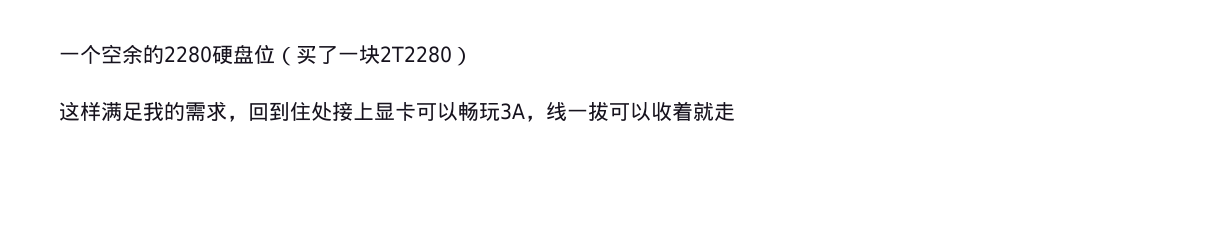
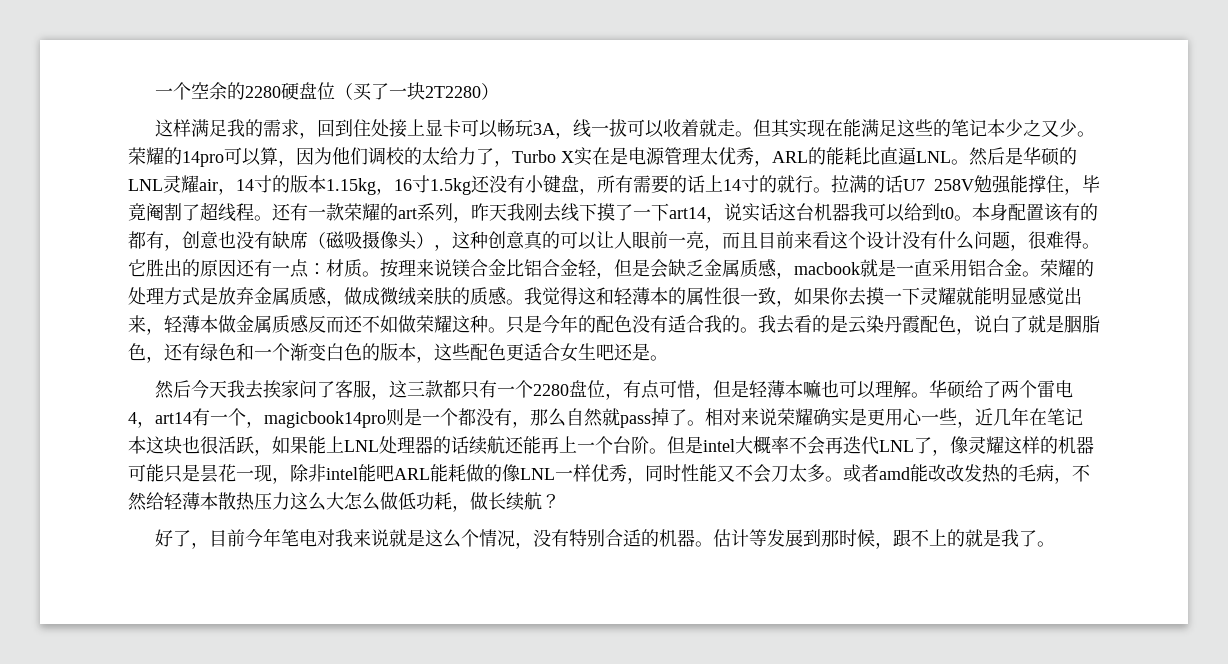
- 这样满足我的需求，回到住处接上显卡可以畅玩3A，线一拔可以收着就走
+ 这样满足我的需求，回到住处接上显卡可以畅玩3A，线一拔可以收着就走。但其实现在能满足这些的笔记本少之又少。荣耀的14pro可以算，因为他们调校的太给力了，Turbo X实在是电源管理太优秀，ARL的能耗比直逼LNL。然后是华硕的LNL灵耀air，14寸的版本1.15kg，16寸1.5kg还没有小键盘，所有需要的话上14寸的就行。拉满的话U7 258V勉强能撑住，毕竟阉割了超线程。还有一款荣耀的art系列，昨天我刚去线下摸了一下art14，说实话这台机器我可以给到t0。本身配置该有的都有，创意也没有缺席（磁吸摄像头），这种创意真的可以让人眼前一亮，而且目前来看这个设计没有什么问题，很难得。它胜出的原因还有一点：材质。按理来说镁合金比铝合金轻，但是会缺乏金属质感，macbook就是一直采用铝合金。荣耀的处理方式是放弃金属质感，做成微绒亲肤的质感。我觉得这和轻薄本的属性很一致，如果你去摸一下灵耀就能明显感觉出来，轻薄本做金属质感反而还不如做荣耀这种。只是今年的配色没有适合我的。我去看的是云染丹霞配色，说白了就是胭脂色，还有绿色和一个渐变白色的版本，这些配色更适合女生吧还是。
+ 然后今天我去挨家问了客服，这三款都只有一个2280盘位，有点可惜，但是轻薄本嘛也可以理解。华硕给了两个雷电4，art14有一个，magicbook14pro则是一个都没有，那么自然就pass掉了。相对来说荣耀确实是更用心一些，近几年在笔记本这块也很活跃，如果能上LNL处理器的话续航还能再上一个台阶。但是intel大概率不会再迭代LNL了，像灵耀这样的机器可能只是昙花一现，除非intel能吧ARL能耗做的像LNL一样优秀，同时性能又不会刀太多。或者amd能改改发热的毛病，不然给轻薄本散热压力这么大怎么做低功耗，做长续航？
+ 好了，目前今年笔电对我来说就是这么个情况，没有特别合适的机器。估计等发展到那时候，跟不上的就是我了。

